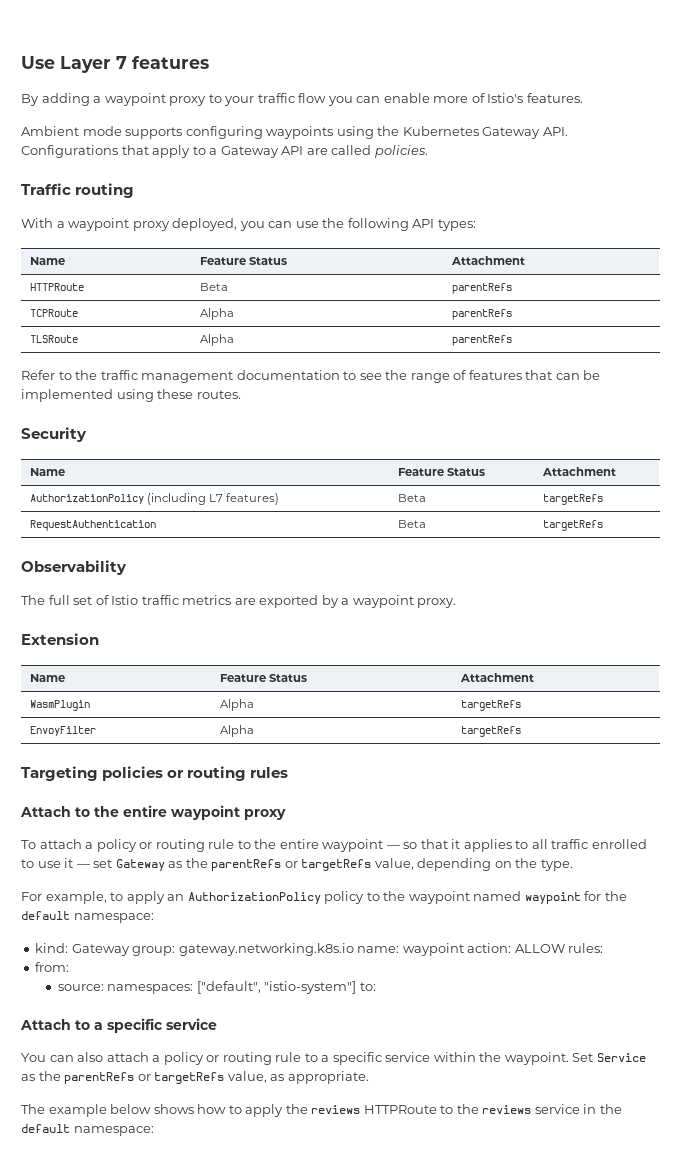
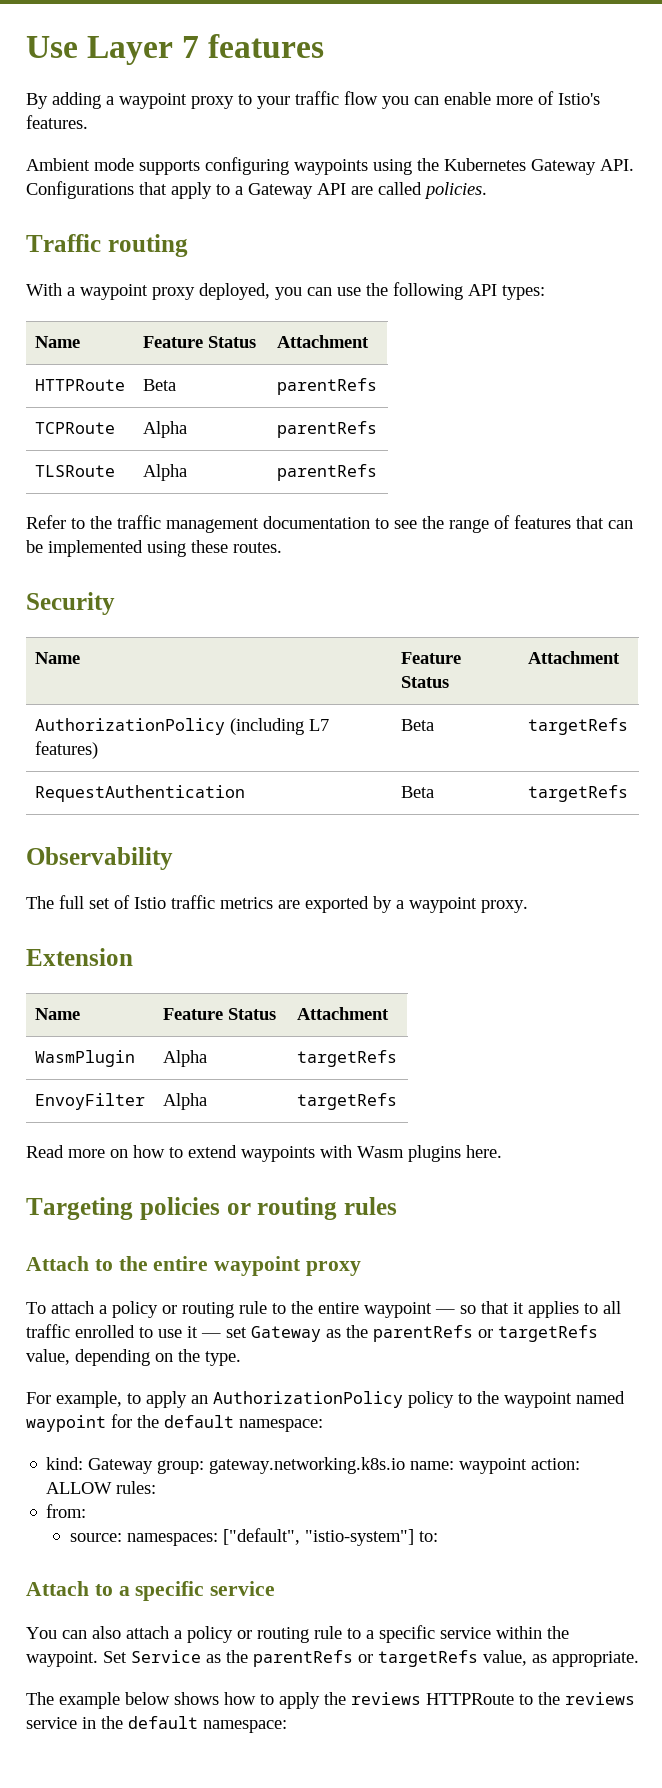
+ Read more on how to extend waypoints with Wasm plugins here.

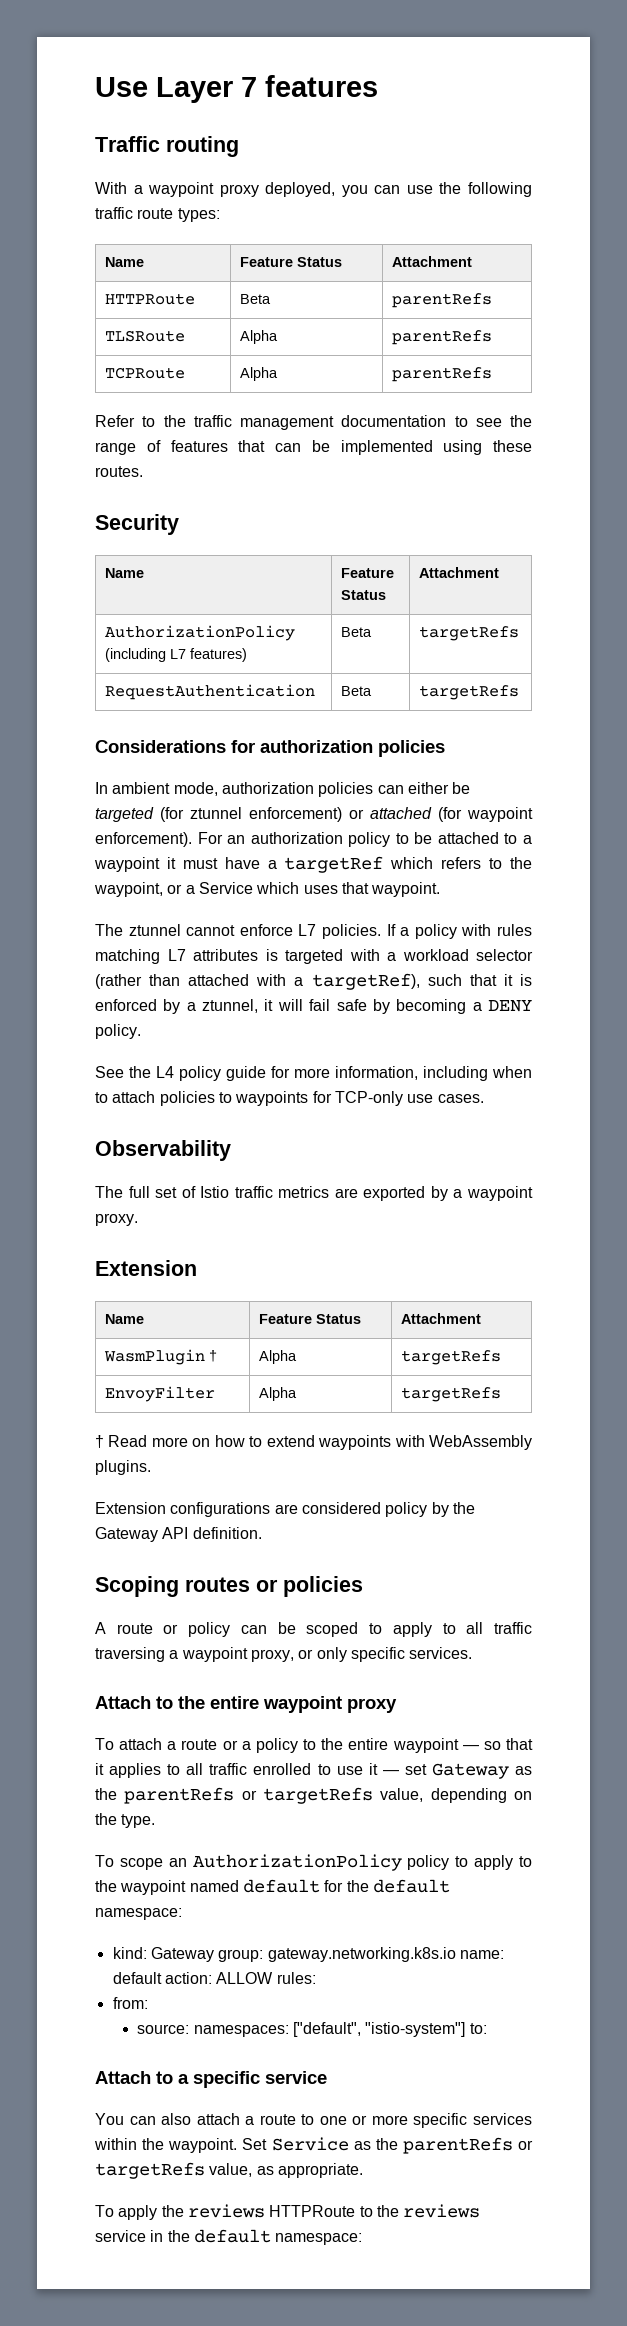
- By adding a waypoint proxy to your traffic flow you can enable more of Istio's features.
- Ambient mode supports configuring waypoints using the Kubernetes Gateway API. Configurations that apply to a Gateway API are called policies.
- With a waypoint proxy deployed, you can use the following API types:
+ With a waypoint proxy deployed, you can use the following traffic route types:
+ TLSRoute | Alpha | parentRefs
  TCPRoute | Alpha | parentRefs
- TLSRoute | Alpha | parentRefs
+ Considerations for authorization policies
+ In ambient mode, authorization policies can either be targeted (for ztunnel enforcement) or attached (for waypoint enforcement). For an authorization policy to be attached to a waypoint it must have a targetRef which refers to the waypoint, or a Service which uses that waypoint.
+ The ztunnel cannot enforce L7 policies. If a policy with rules matching L7 attributes is targeted with a workload selector (rather than attached with a targetRef), such that it is enforced by a ztunnel, it will fail safe by becoming a DENY policy.
+ See the L4 policy guide for more information, including when to attach policies to waypoints for TCP-only use cases.
- WasmPlugin | Alpha | targetRefs
+ WasmPlugin † | Alpha | targetRefs
- Read more on how to extend waypoints with Wasm plugins here.
- Targeting policies or routing rules
+ † Read more on how to extend waypoints with WebAssembly plugins.
+ Extension configurations are considered policy by the Gateway API definition.
+ Scoping routes or policies
+ A route or policy can be scoped to apply to all traffic traversing a waypoint proxy, or only specific services.
- To attach a policy or routing rule to the entire waypoint — so that it applies to all traffic enrolled to use it — set Gateway as the parentRefs or targetRefs value, depending on the type.
+ To attach a route or a policy to the entire waypoint — so that it applies to all traffic enrolled to use it — set Gateway as the parentRefs or targetRefs value, depending on the type.
- For example, to apply an AuthorizationPolicy policy to the waypoint named waypoint for the default namespace:
+ To scope an AuthorizationPolicy policy to apply to the waypoint named default for the default namespace:
- kind: Gateway group: gateway.networking.k8s.io name: waypoint action: ALLOW rules:
+ kind: Gateway group: gateway.networking.k8s.io name: default action: ALLOW rules:
- You can also attach a policy or routing rule to a specific service within the waypoint.
+ You can also attach a route to one or more specific services within the waypoint.
- The example below shows how to apply the reviews HTTPRoute to the reviews service in the default namespace:
+ To apply the reviews HTTPRoute to the reviews service in the default namespace:

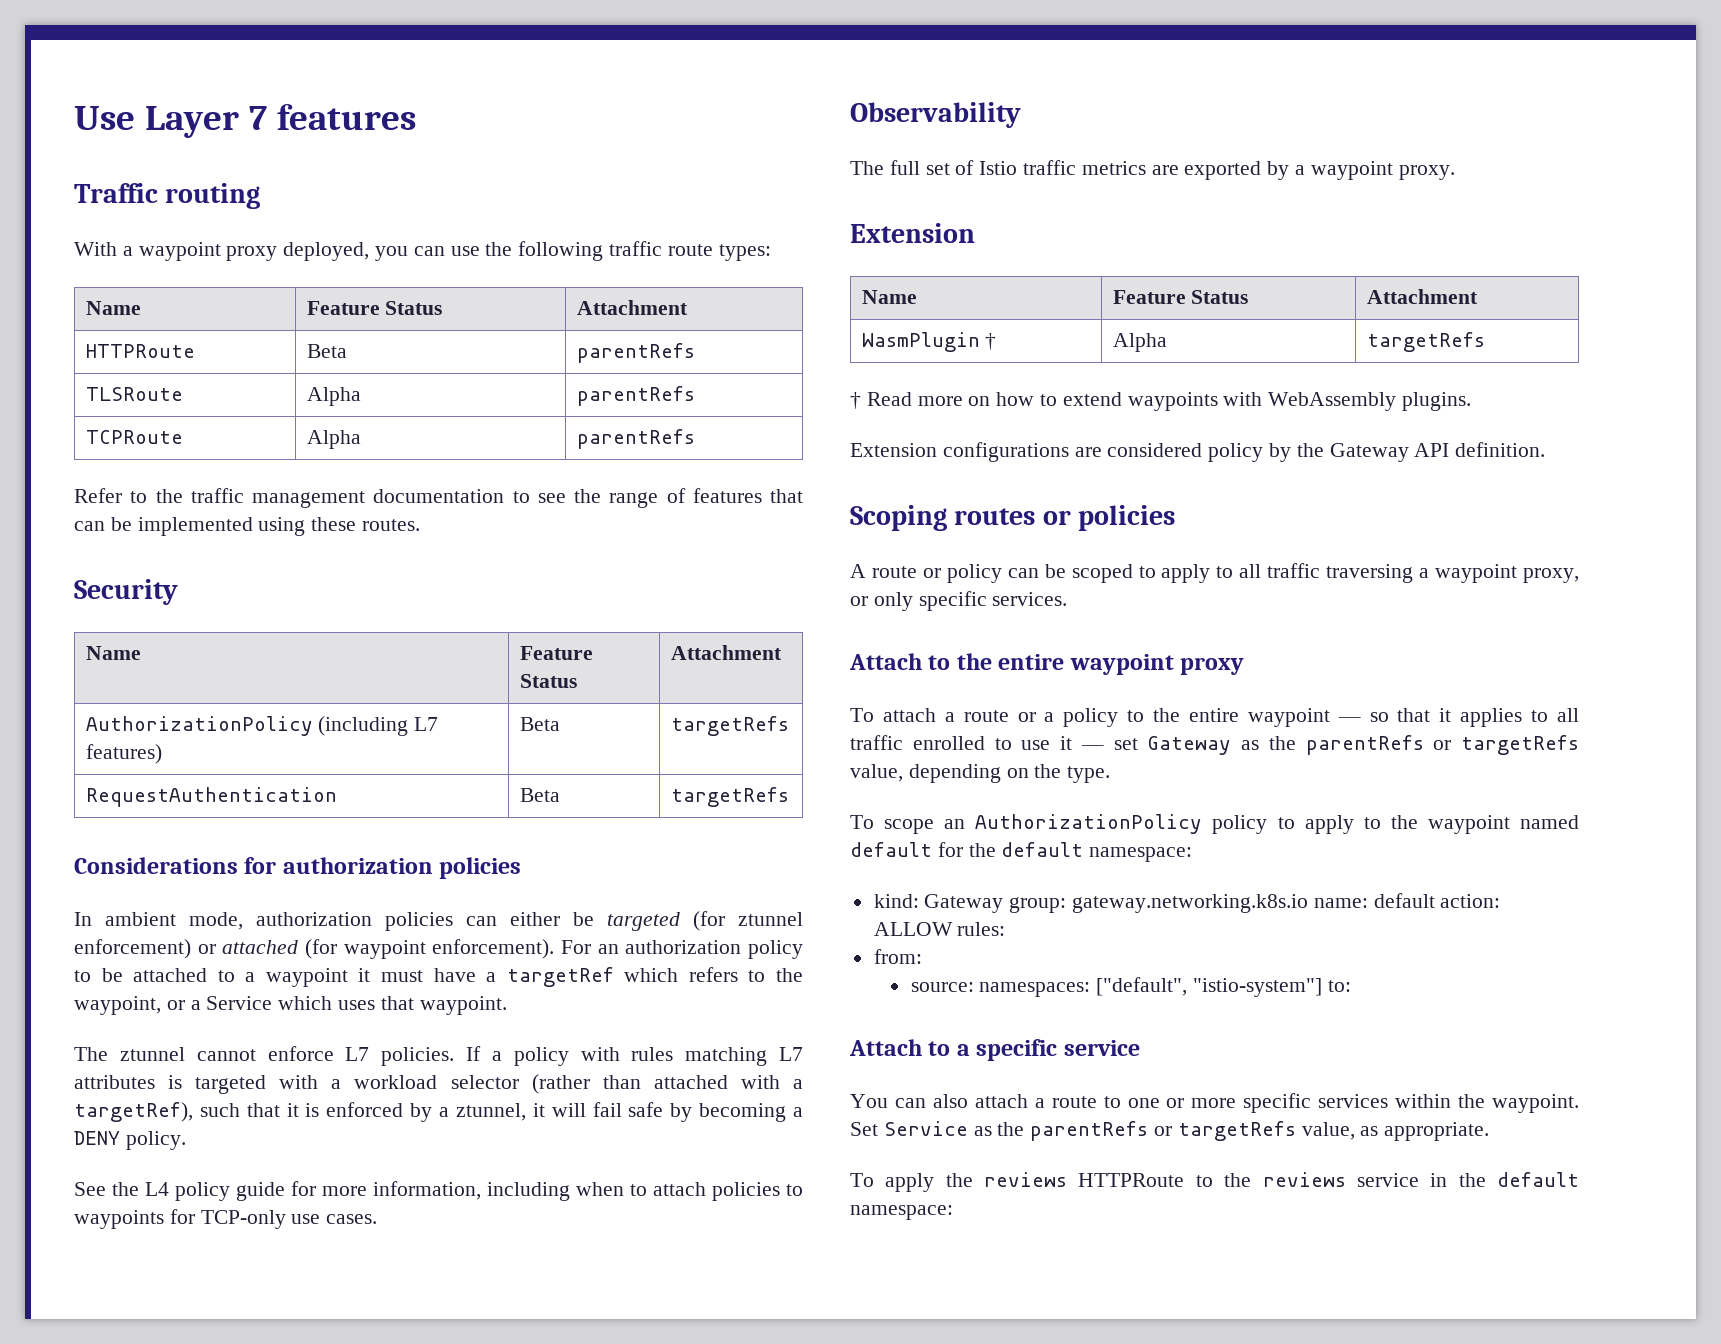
- EnvoyFilter | Alpha | targetRefs

